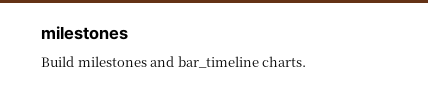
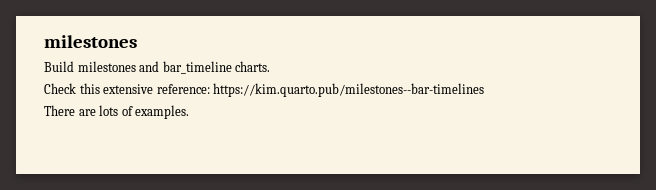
+ Check this extensive reference: https://kim.quarto.pub/milestones--bar-timelines
+ There are lots of examples.

